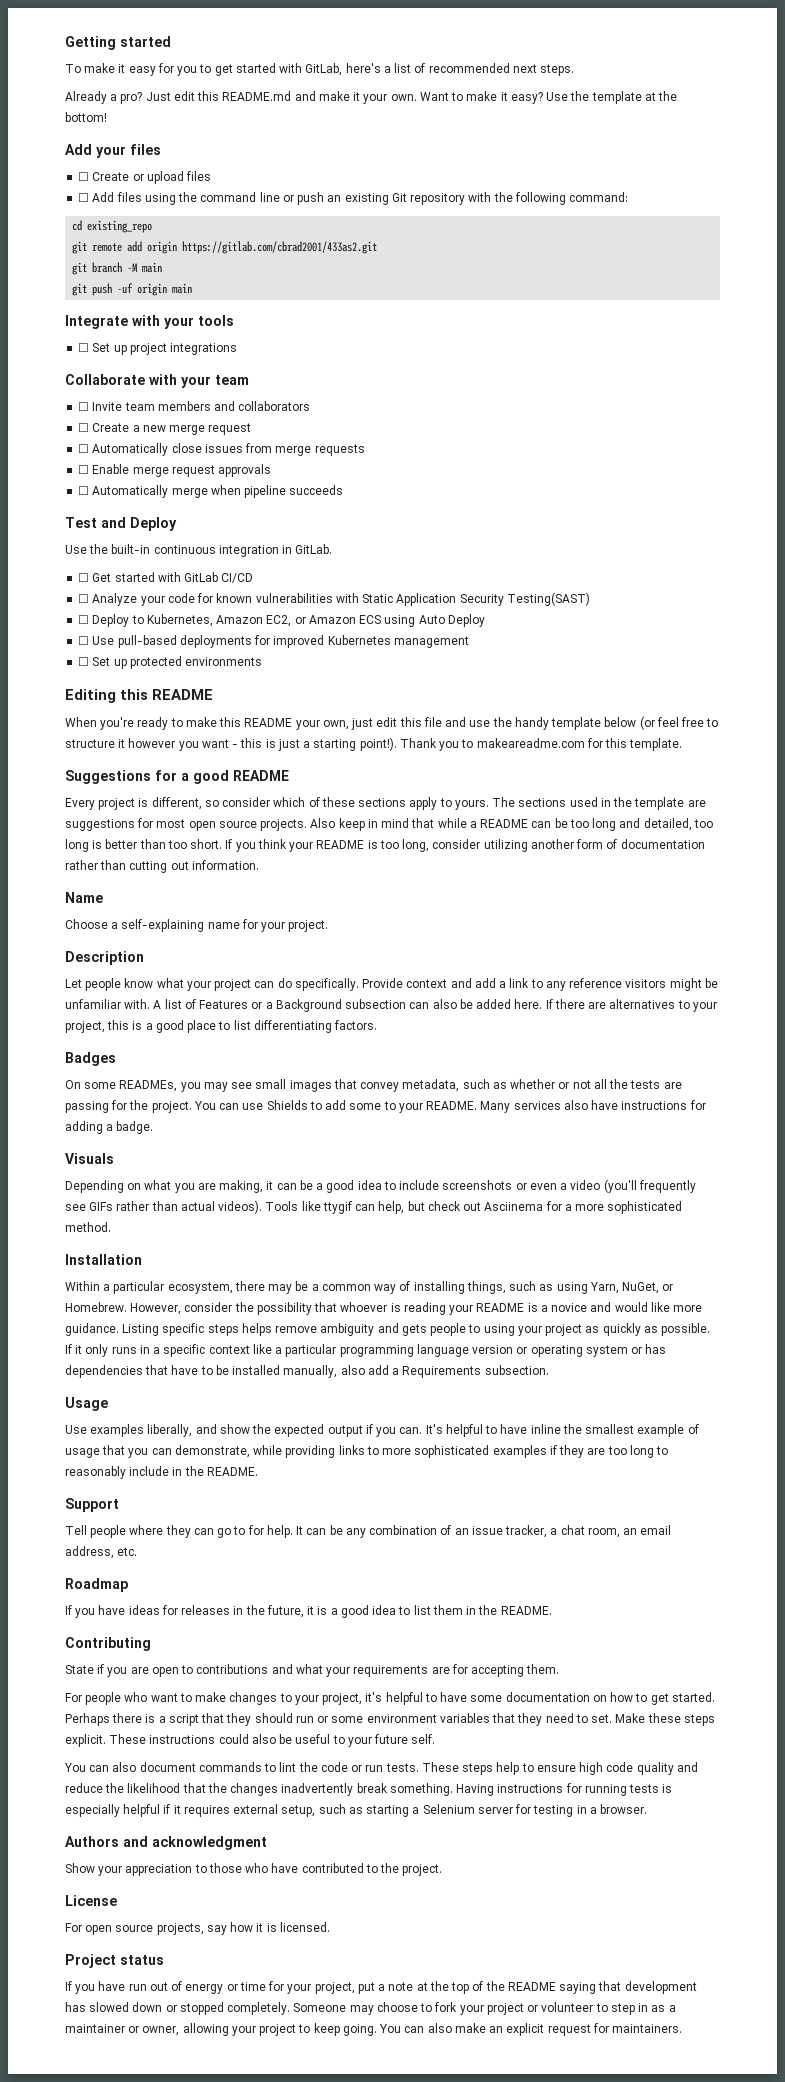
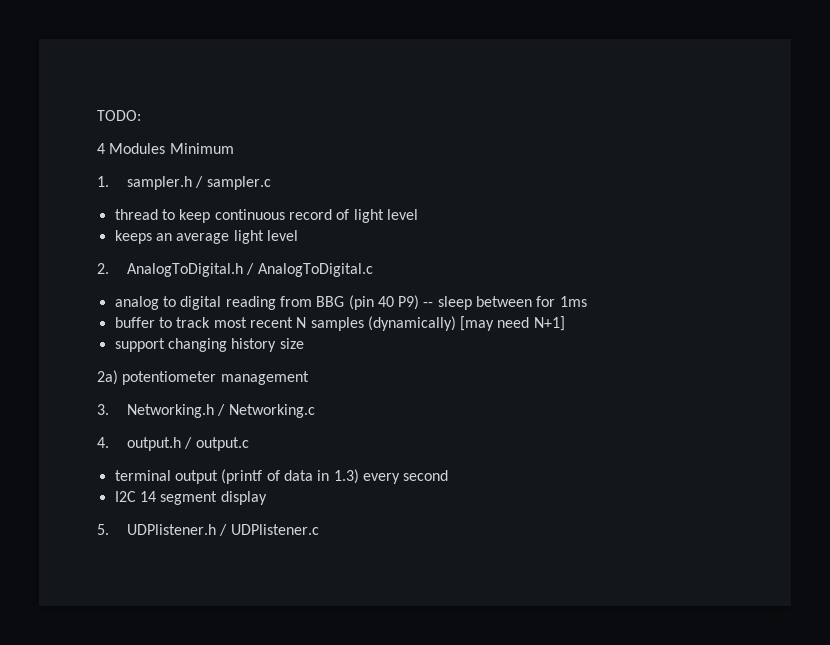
- Getting started
- To make it easy for you to get started with GitLab, here's a list of recommended next steps.
- Already a pro? Just edit this README.md and make it your own. Want to make it easy? Use the template at the bottom!
- Add your files
- ☐ Create or upload files
- ☐ Add files using the command line or push an existing Git repository with the following command:
- cd existing_repo
- git remote add origin https://gitlab.com/cbrad2001/433as2.git
- git branch -M main
- git push -uf origin main
- Integrate with your tools
- ☐ Set up project integrations
- Collaborate with your team
- ☐ Invite team members and collaborators
- ☐ Create a new merge request
- ☐ Automatically close issues from merge requests
- ☐ Enable merge request approvals
- ☐ Automatically merge when pipeline succeeds
- Test and Deploy
- Use the built-in continuous integration in GitLab.
- ☐ Get started with GitLab CI/CD
- ☐ Analyze your code for known vulnerabilities with Static Application Security Testing(SAST)
- ☐ Deploy to Kubernetes, Amazon EC2, or Amazon ECS using Auto Deploy
- ☐ Use pull-based deployments for improved Kubernetes management
- ☐ Set up protected environments
- Editing this README
- When you're ready to make this README your own, just edit this file and use the handy template below (or feel free to structure it however you want - this is just a starting point!). Thank you to makeareadme.com for this template.
- Suggestions for a good README
- Every project is different, so consider which of these sections apply to yours. The sections used in the template are suggestions for most open source projects. Also keep in mind that while a README can be too long and detailed, too long is better than too short. If you think your README is too long, consider utilizing another form of documentation rather than cutting out information.
- Name
- Choose a self-explaining name for your project.
- Description
- Let people know what your project can do specifically. Provide context and add a link to any reference visitors might be unfamiliar with. A list of Features or a Background subsection can also be added here. If there are alternatives to your project, this is a good place to list differentiating factors.
- Badges
- On some READMEs, you may see small images that convey metadata, such as whether or not all the tests are passing for the project. You can use Shields to add some to your README. Many services also have instructions for adding a badge.
- Visuals
- Depending on what you are making, it can be a good idea to include screenshots or even a video (you'll frequently see GIFs rather than actual videos). Tools like ttygif can help, but check out Asciinema for a more sophisticated method.
- Installation
- Within a particular ecosystem, there may be a common way of installing things, such as using Yarn, NuGet, or Homebrew. However, consider the possibility that whoever is reading your README is a novice and would like more guidance. Listing specific steps helps remove ambiguity and gets people to using your project as quickly as possible. If it only runs in a specific context like a particular programming language version or operating system or has dependencies that have to be installed manually, also add a Requirements subsection.
- Usage
- Use examples liberally, and show the expected output if you can. It's helpful to have inline the smallest example of usage that you can demonstrate, while providing links to more sophisticated examples if they are too long to reasonably include in the README.
- Support
- Tell people where they can go to for help. It can be any combination of an issue tracker, a chat room, an email address, etc.
- Roadmap
- If you have ideas for releases in the future, it is a good idea to list them in the README.
- Contributing
- State if you are open to contributions and what your requirements are for accepting them.
- For people who want to make changes to your project, it's helpful to have some documentation on how to get started. Perhaps there is a script that they should run or some environment variables that they need to set. Make these steps explicit. These instructions could also be useful to your future self.
- You can also document commands to lint the code or run tests. These steps help to ensure high code quality and reduce the likelihood that the changes inadvertently break something. Having instructions for running tests is especially helpful if it requires external setup, such as starting a Selenium server for testing in a browser.
- Authors and acknowledgment
- Show your appreciation to those who have contributed to the project.
- License
- For open source projects, say how it is licensed.
- Project status
- If you have run out of energy or time for your project, put a note at the top of the README saying that development has slowed down or stopped completely. Someone may choose to fork your project or volunteer to step in as a maintainer or owner, allowing your project to keep going. You can also make an explicit request for maintainers.
+ TODO:
+ 4 Modules Minimum
+ 1. sampler.h / sampler.c
+ thread to keep continuous record of light level
+ keeps an average light level
+ 2. AnalogToDigital.h / AnalogToDigital.c
+ analog to digital reading from BBG (pin 40 P9) -- sleep between for 1ms
+ buffer to track most recent N samples (dynamically) [may need N+1]
+ support changing history size
+ 2a) potentiometer management
+ 3. Networking.h / Networking.c
+ 4. output.h / output.c
+ terminal output (printf of data in 1.3) every second
+ I2C 14 segment display
+ 5. UDPlistener.h / UDPlistener.c

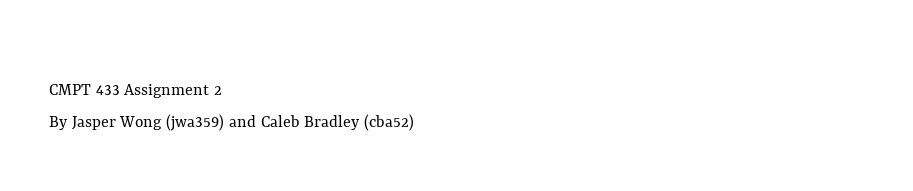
- TODO:
- 4 Modules Minimum
- 1. sampler.h / sampler.c
- thread to keep continuous record of light level
- keeps an average light level
- 2. AnalogToDigital.h / AnalogToDigital.c
- analog to digital reading from BBG (pin 40 P9) -- sleep between for 1ms
- buffer to track most recent N samples (dynamically) [may need N+1]
- support changing history size
- 2a) potentiometer management
- 3. Networking.h / Networking.c
- 4. output.h / output.c
- terminal output (printf of data in 1.3) every second
- I2C 14 segment display
- 5. UDPlistener.h / UDPlistener.c
+ CMPT 433 Assignment 2
+ By Jasper Wong (jwa359) and Caleb Bradley (cba52)

